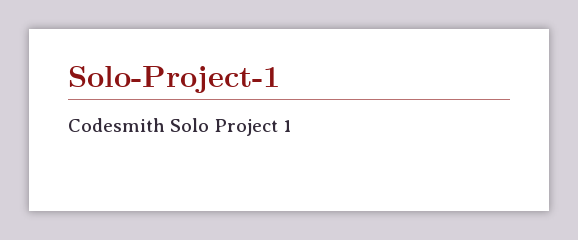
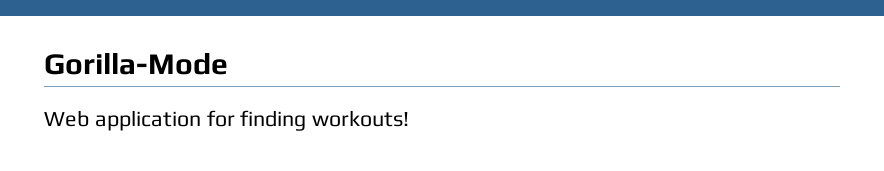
- Solo-Project-1
- Codesmith Solo Project 1
+ Gorilla-Mode
+ Web application for finding workouts!

